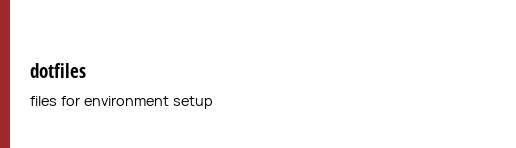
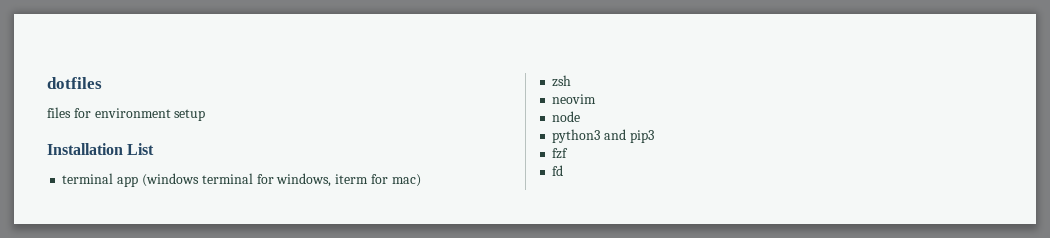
+ Installation List
+ terminal app (windows terminal for windows, iterm for mac)
+ zsh
+ neovim
+ node
+ python3 and pip3
+ fzf
+ fd

